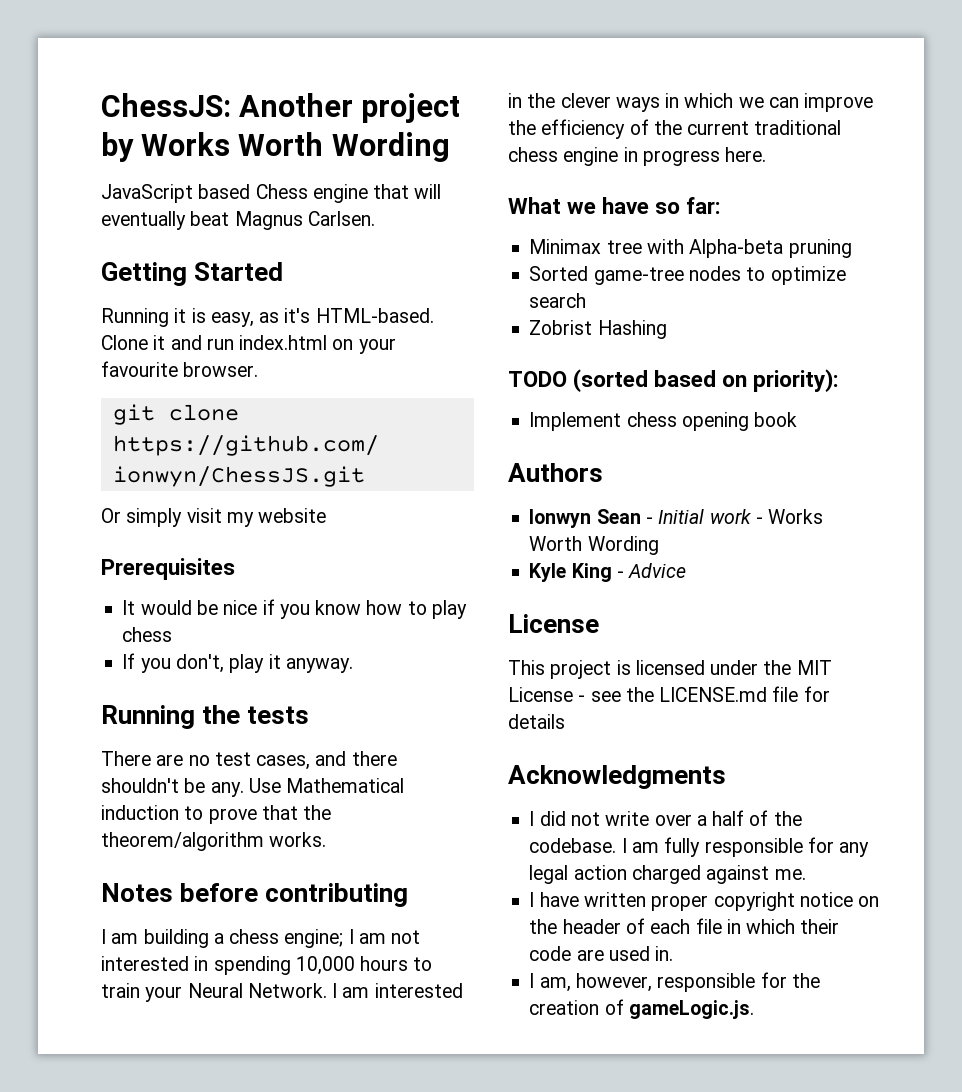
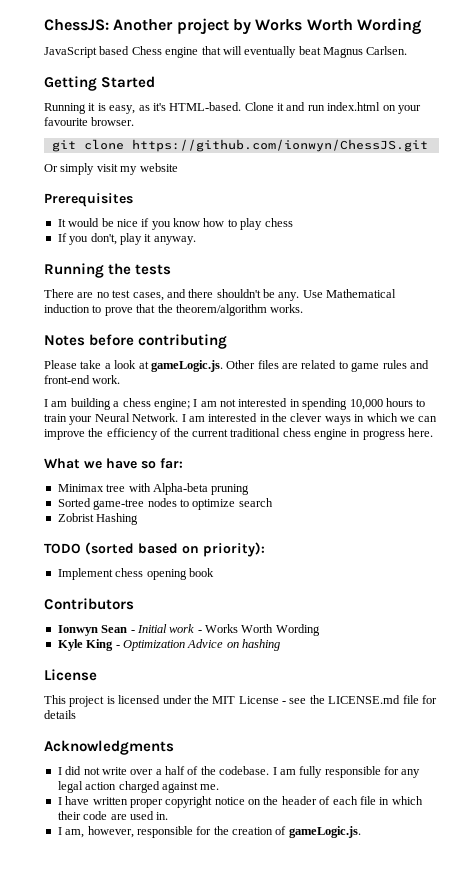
+ Please take a look at gameLogic.js. Other files are related to game rules and front-end work.
- Authors
+ Contributors
- Kyle King - Advice
+ Kyle King - Optimization Advice on hashing

